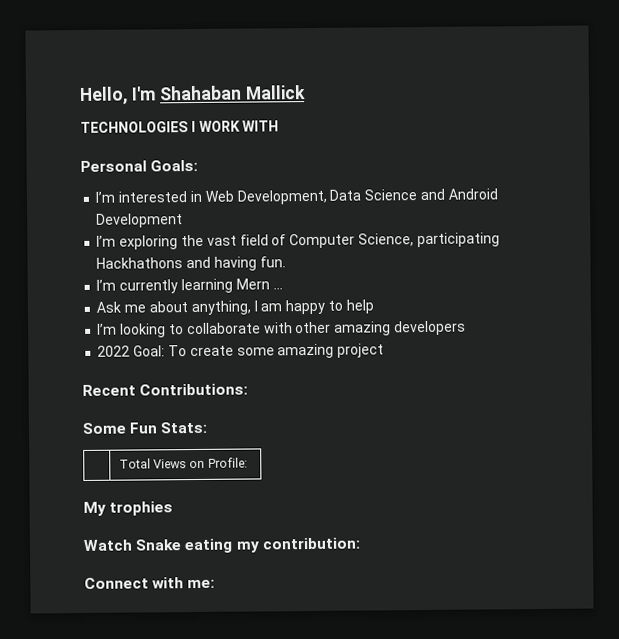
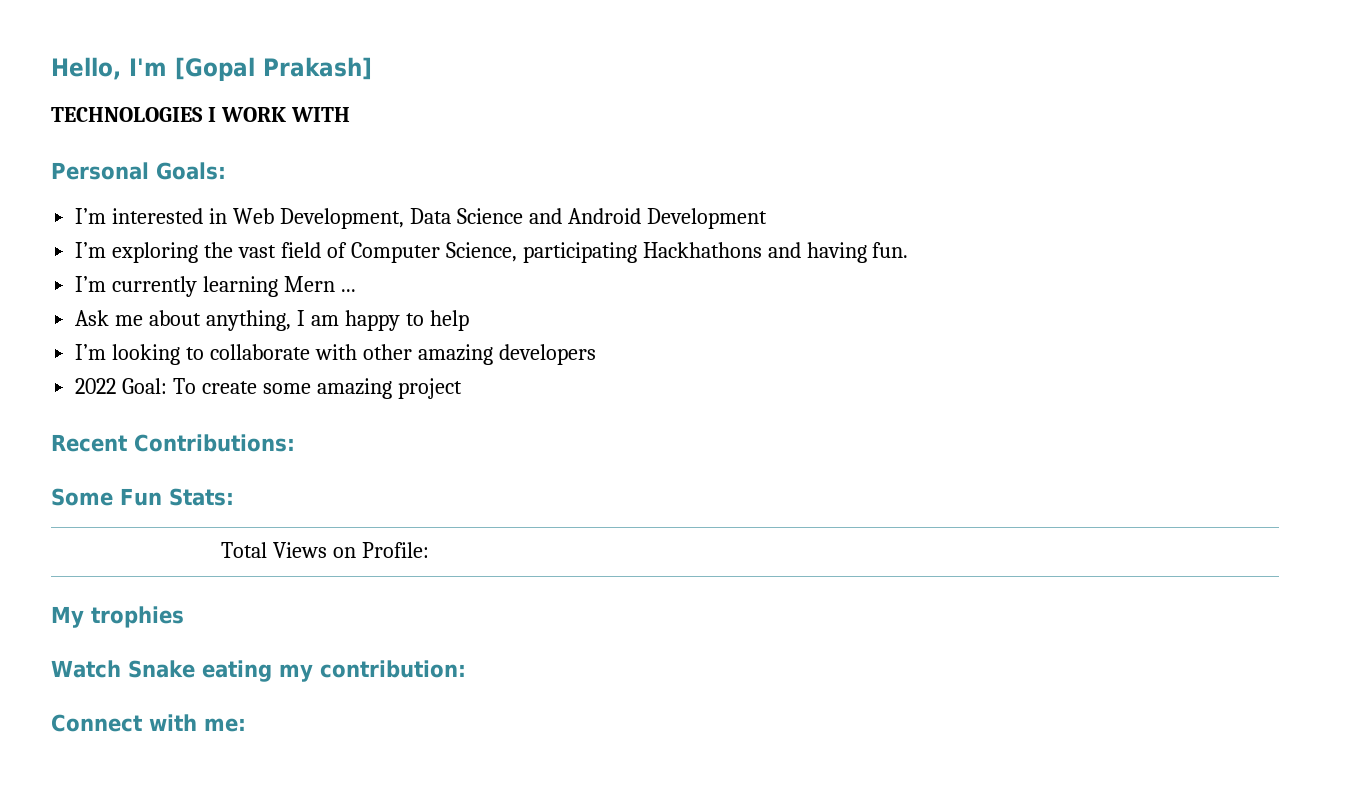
- Hello, I'm Shahaban Mallick
+ Hello, I'm [Gopal Prakash]

